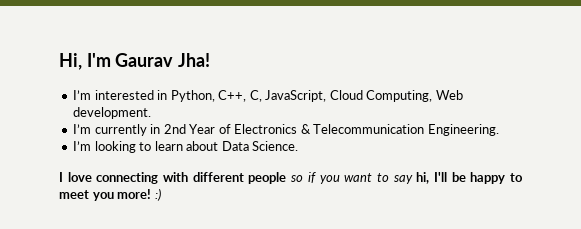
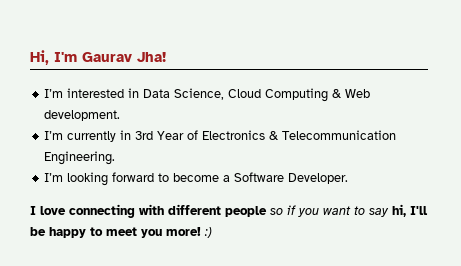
- I’m interested in Python, C++, C, JavaScript, Cloud Computing, Web development.
+ I’m interested in Data Science, Cloud Computing & Web development.
- I’m currently in 2nd Year of Electronics & Telecommunication Engineering.
+ I’m currently in 3rd Year of Electronics & Telecommunication Engineering.
- I’m looking to learn about Data Science.
+ I’m looking forward to become a Software Developer.

